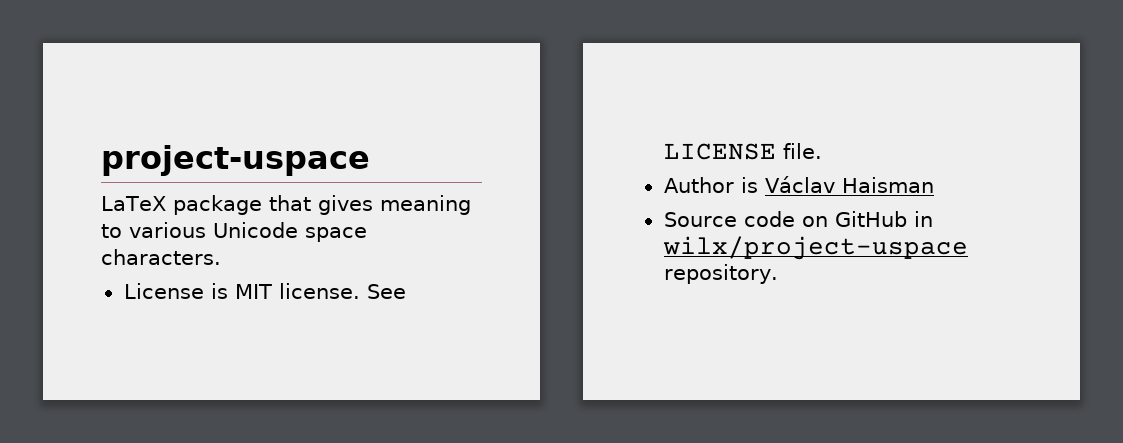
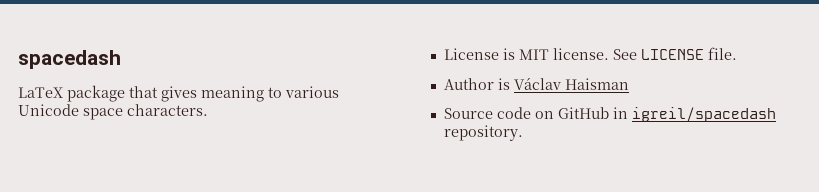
- project-uspace
+ spacedash
- Source code on GitHub in wilx/project-uspace repository.
+ Source code on GitHub in igreil/spacedash repository.

